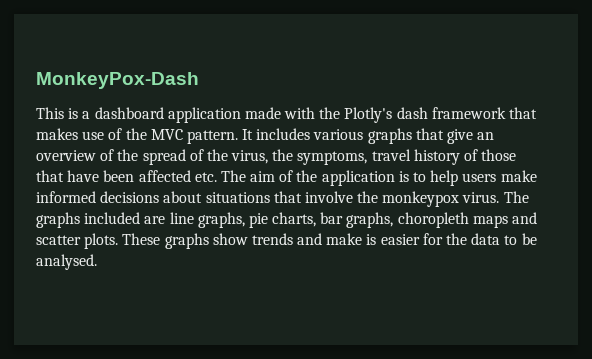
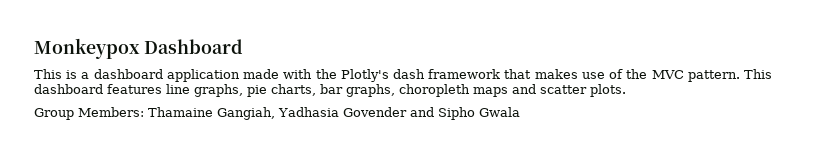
- MonkeyPox-Dash
+ Monkeypox Dashboard
- It includes various graphs that give an overview of the spread of the virus, the symptoms, travel history of those that have been affected etc. The aim of the application is to help users make informed decisions about situations that involve the monkeypox virus. The graphs included are line graphs, pie charts, bar graphs, choropleth maps and scatter plots. These graphs show trends and make is easier for the data to be analysed.
+ This dashboard features line graphs, pie charts, bar graphs, choropleth maps and scatter plots.
+ Group Members: Thamaine Gangiah, Yadhasia Govender and Sipho Gwala

